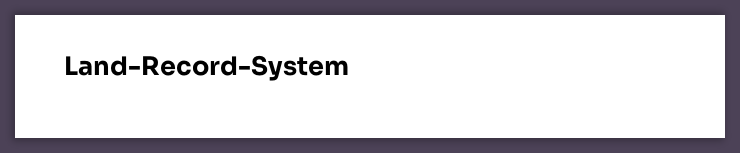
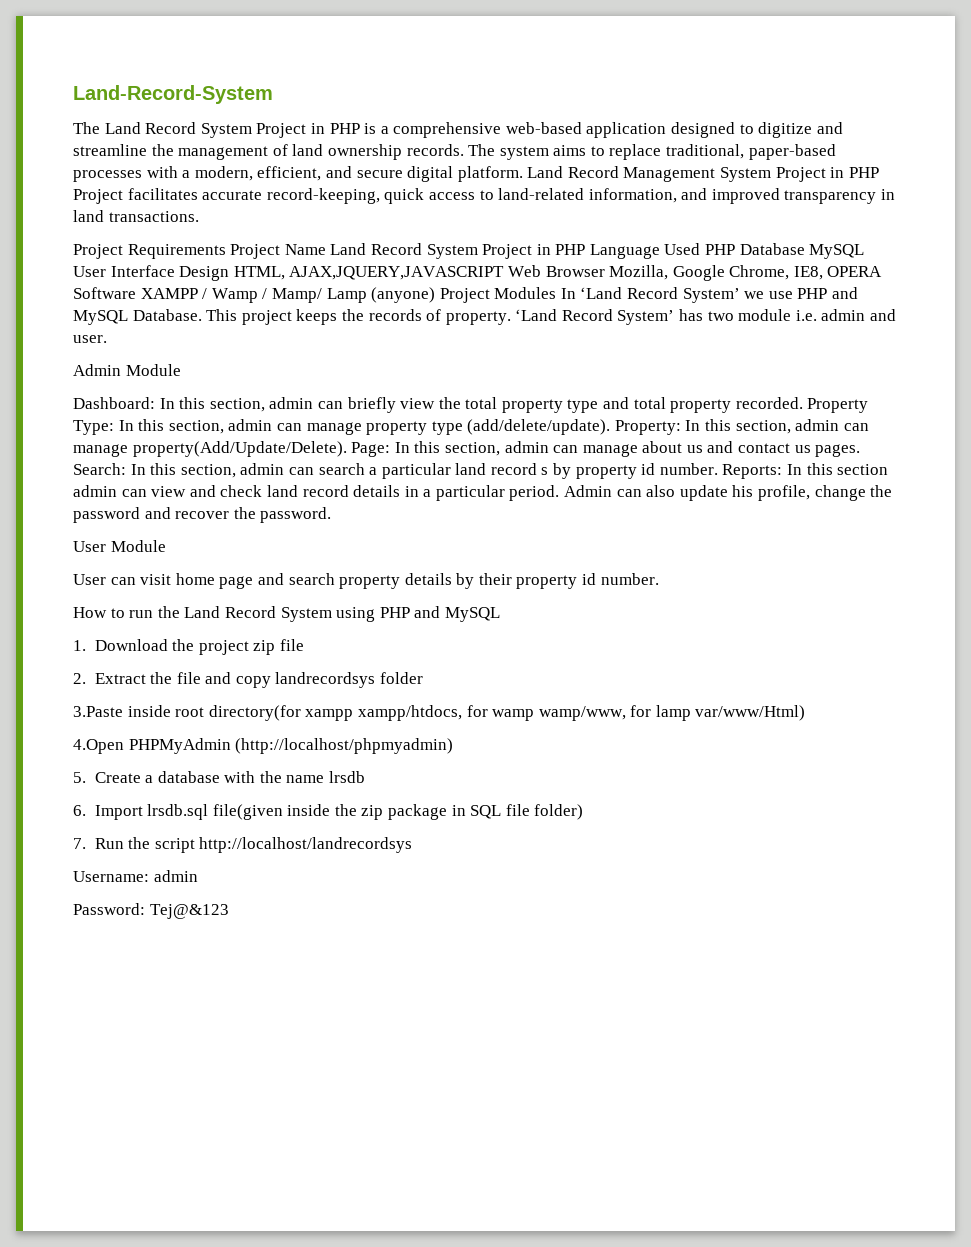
+ The Land Record System Project in PHP is a comprehensive web-based application designed to digitize and streamline the management of land ownership records. The system aims to replace traditional, paper-based processes with a modern, efficient, and secure digital platform. Land Record Management System Project in PHP Project facilitates accurate record-keeping, quick access to land-related information, and improved transparency in land transactions.
+ Project Requirements Project Name Land Record System Project in PHP Language Used PHP Database MySQL User Interface Design HTML, AJAX,JQUERY,JAVASCRIPT Web Browser Mozilla, Google Chrome, IE8, OPERA Software XAMPP / Wamp / Mamp/ Lamp (anyone) Project Modules In ‘Land Record System’ we use PHP and MySQL Database. This project keeps the records of property. ‘Land Record System’ has two module i.e. admin and user.
+ Admin Module
+ Dashboard: In this section, admin can briefly view the total property type and total property recorded. Property Type: In this section, admin can manage property type (add/delete/update). Property: In this section, admin can manage property(Add/Update/Delete). Page: In this section, admin can manage about us and contact us pages. Search: In this section, admin can search a particular land record s by property id number. Reports: In this section admin can view and check land record details in a particular period. Admin can also update his profile, change the password and recover the password.
+ User Module
+ User can visit home page and search property details by their property id number.
+ How to run the Land Record System using PHP and MySQL
+ 1. Download the project zip file
+ 2. Extract the file and copy landrecordsys folder
+ 3.Paste inside root directory(for xampp xampp/htdocs, for wamp wamp/www, for lamp var/www/Html)
+ 4.Open PHPMyAdmin (http://localhost/phpmyadmin)
+ 5. Create a database with the name lrsdb
+ 6. Import lrsdb.sql file(given inside the zip package in SQL file folder)
+ 7. Run the script http://localhost/landrecordsys
+ Username: admin
+ Password: Tej@&123

